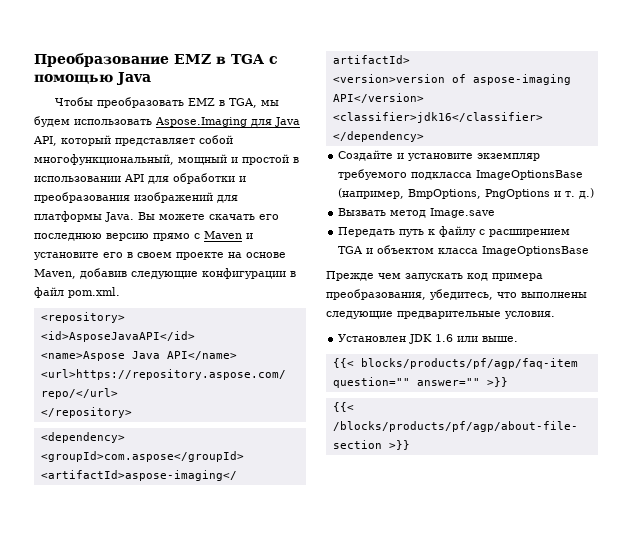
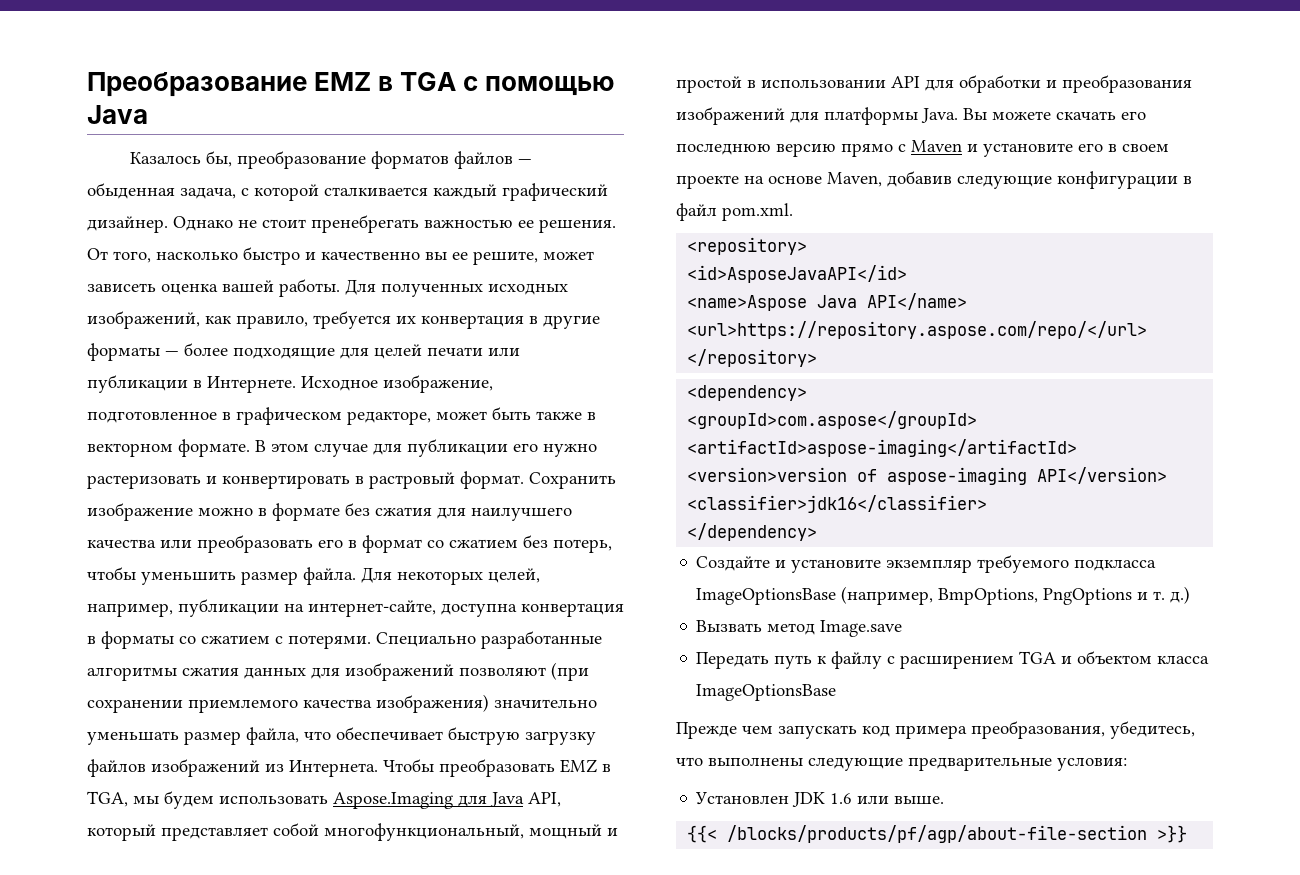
+ Казалось бы, преобразование форматов файлов — обыденная задача, с которой сталкивается каждый графический дизайнер. Однако не стоит пренебрегать важностью ее решения. От того, насколько быстро и качественно вы ее решите, может зависеть оценка вашей работы. Для полученных исходных изображений, как правило, требуется их конвертация в другие форматы — более подходящие для целей печати или публикации в Интернете. Исходное изображение, подготовленное в графическом редакторе, может быть также в векторном формате. В этом случае для публикации его нужно растеризовать и конвертировать в растровый формат. Сохранить изображение можно в формате без сжатия для наилучшего качества или преобразовать его в формат со сжатием без потерь, чтобы уменьшить размер файла. Для некоторых целей, например, публикации на интернет-сайте, доступна конвертация в форматы со сжатием с потерями. Специально разработанные алгоритмы сжатия данных для изображений позволяют (при сохранении приемлемого качества изображения) значительно уменьшать размер файла, что обеспечивает быструю загрузку файлов изображений из Интернета.
- Прежде чем запускать код примера преобразования, убедитесь, что выполнены следующие предварительные условия.
+ Прежде чем запускать код примера преобразования, убедитесь, что выполнены следующие предварительные условия:
- {{< blocks/products/pf/agp/faq-item question="" answer="" >}}

